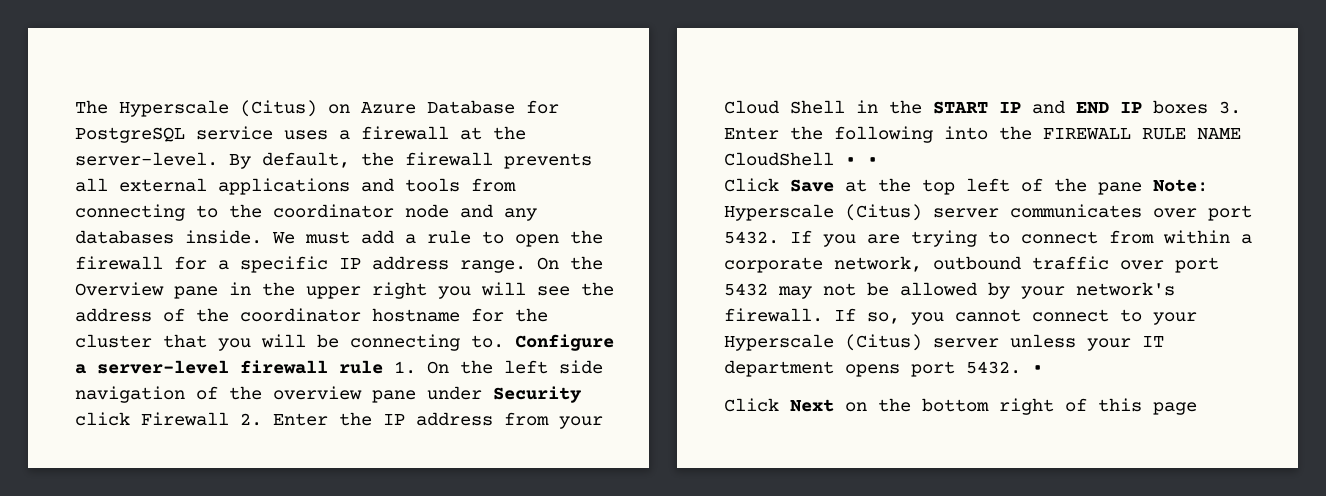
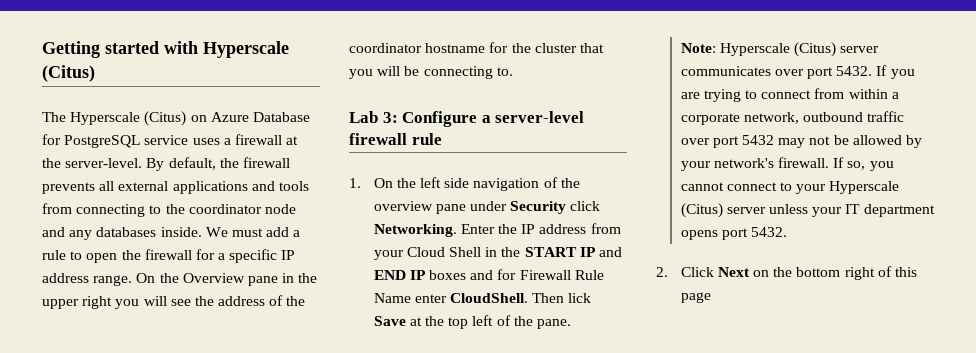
+ Getting started with Hyperscale (Citus)
- On the Overview pane in the upper right you will see the address of the coordinator hostname for the cluster that you will be connecting to. Configure a server-level firewall rule 1. On the left side navigation of the overview pane under Security click Firewall 2. Enter the IP address from your Cloud Shell in the START IP and END IP boxes 3. Enter the following into the FIREWALL RULE NAME CloudShell • •
- Click Save at the top left of the pane Note:
+ On the Overview pane in the upper right you will see the address of the coordinator hostname for the cluster that you will be connecting to.
+ Lab 3: Configure a server-level firewall rule
+ 1. On the left side navigation of the overview pane under Security click Networking. Enter the IP address from your Cloud Shell in the START IP and END IP boxes and for Firewall Rule Name enter CloudShell. Then lick Save at the top left of the pane.
+ Note:
- If so, you cannot connect to your Hyperscale (Citus) server unless your IT department opens port 5432. •
- Click Next on the bottom right of this page
+ If so, you cannot connect to your Hyperscale (Citus) server unless your IT department opens port 5432.
+ 2. Click Next on the bottom right of this page

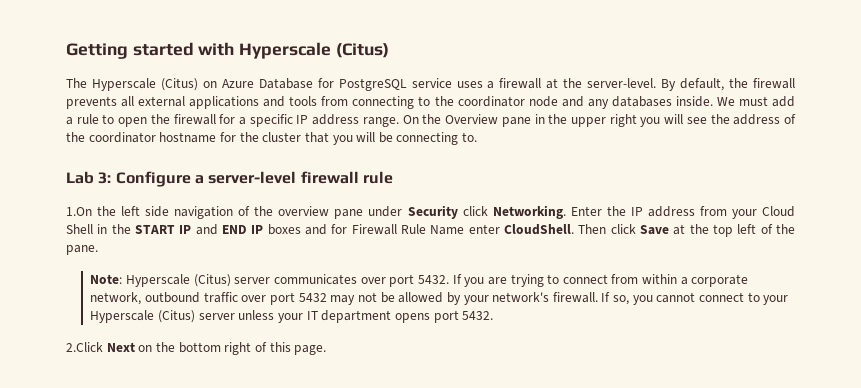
- 1. On the left side navigation of the overview pane under Security click Networking.
+ 1.On the left side navigation of the overview pane under Security click Networking.
- Then lick Save at the top left of the pane.
+ Then click Save at the top left of the pane.
- 2. Click Next on the bottom right of this page
+ 2.Click Next on the bottom right of this page.

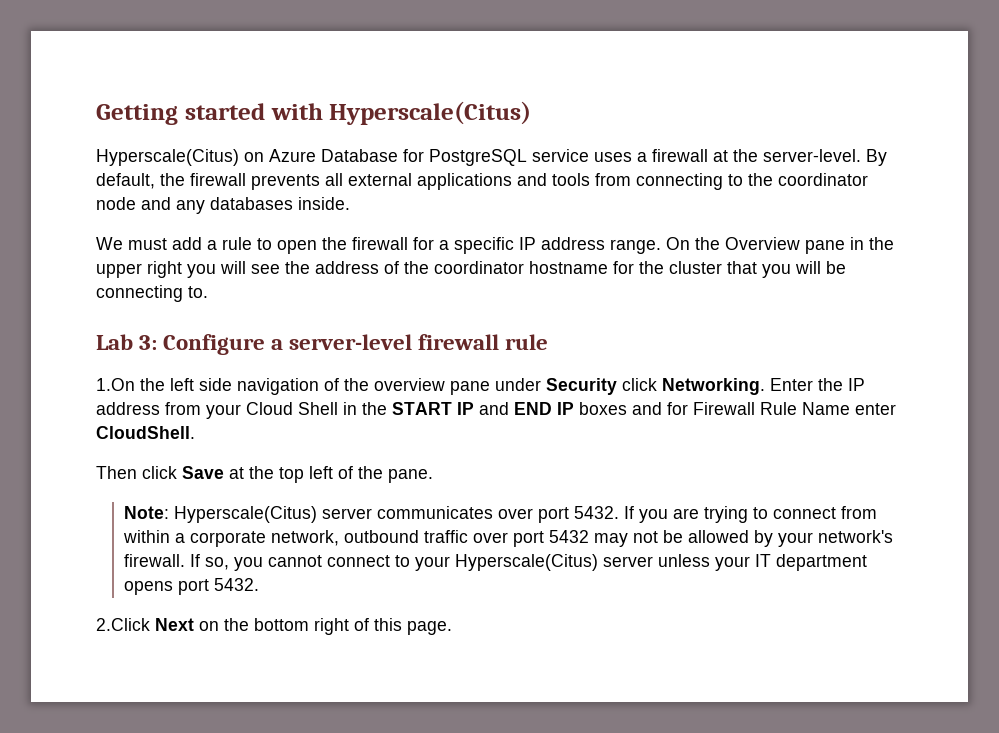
- Getting started with Hyperscale (Citus)
- The Hyperscale (Citus) on Azure Database for PostgreSQL service uses a firewall at the server-level.
+ Getting started with Hyperscale(Citus)
+ Hyperscale(Citus) on Azure Database for PostgreSQL service uses a firewall at the server-level.
- By default, the firewall prevents all external applications and tools from connecting to the coordinator node and any databases inside. We must add a rule to open the firewall for a specific IP address range.
+ By default, the firewall prevents all external applications and tools from connecting to the coordinator node and any databases inside.
+ We must add a rule to open the firewall for a specific IP address range.
- Enter the IP address from your Cloud Shell in the START IP and END IP boxes and for Firewall Rule Name enter CloudShell. Then click Save at the top left of the pane.
+ Enter the IP address from your Cloud Shell in the START IP and END IP boxes and for Firewall Rule Name enter CloudShell.
+ Then click Save at the top left of the pane.
- Note: Hyperscale (Citus) server communicates over port 5432.
+ Note: Hyperscale(Citus) server communicates over port 5432.
- If so, you cannot connect to your Hyperscale (Citus) server unless your IT department opens port 5432.
+ If so, you cannot connect to your Hyperscale(Citus) server unless your IT department opens port 5432.

